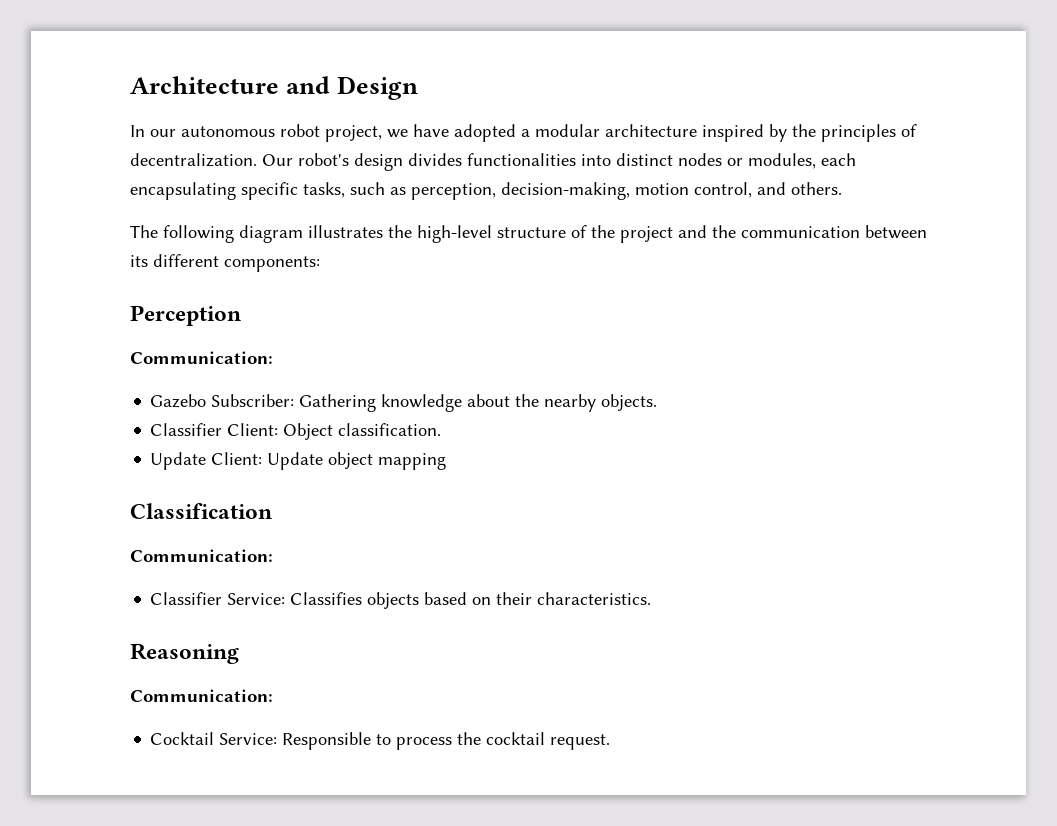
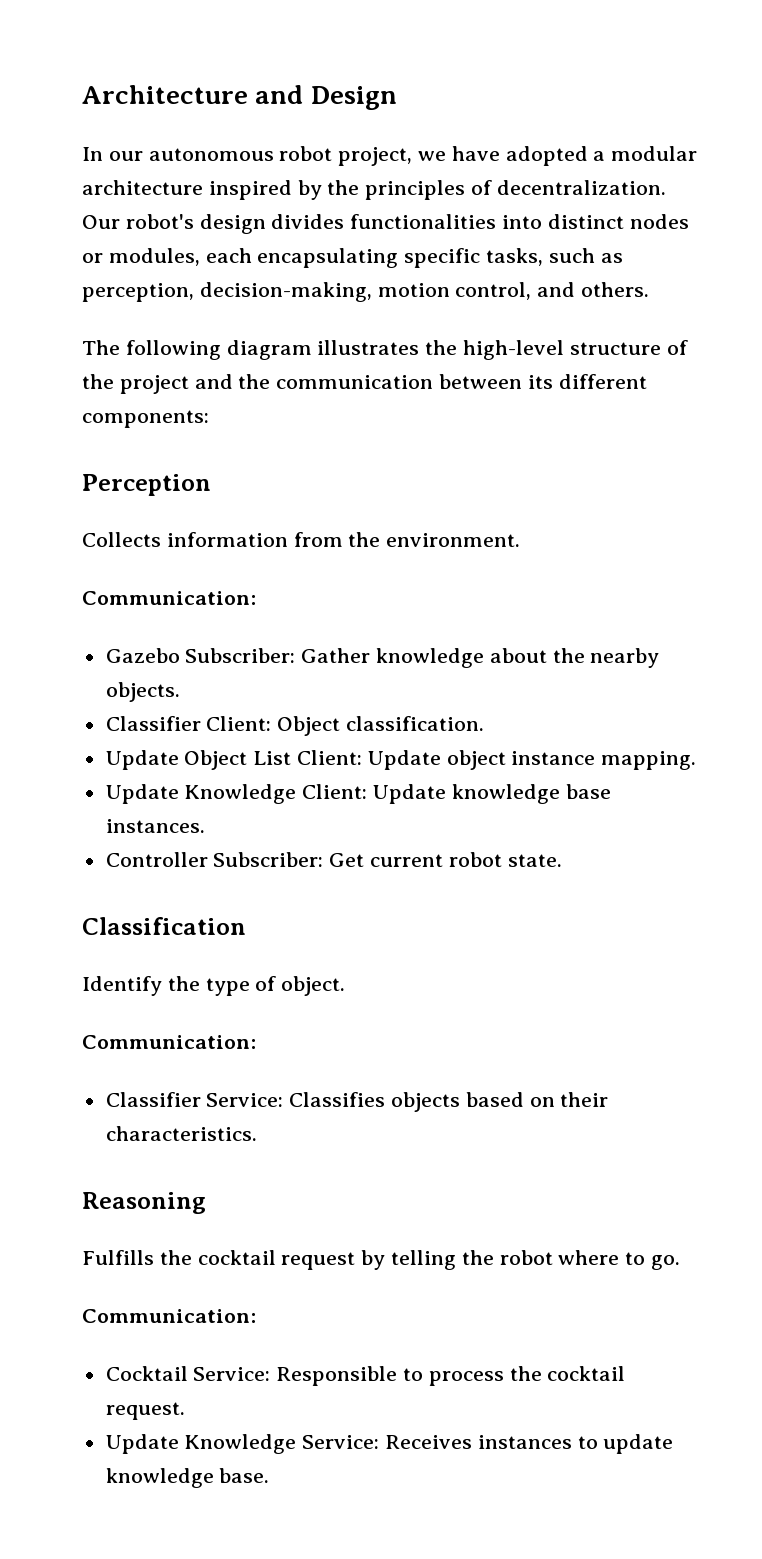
+ Collects information from the environment.
- Gazebo Subscriber: Gathering knowledge about the nearby objects.
+ Gazebo Subscriber: Gather knowledge about the nearby objects.
- Update Client: Update object mapping
+ Update Object List Client: Update object instance mapping.
+ Update Knowledge Client: Update knowledge base instances.
+ Controller Subscriber: Get current robot state.
  Classification
+ Identify the type of object.
+ Fulfills the cocktail request by telling the robot where to go.
+ Update Knowledge Service: Receives instances to update knowledge base.

